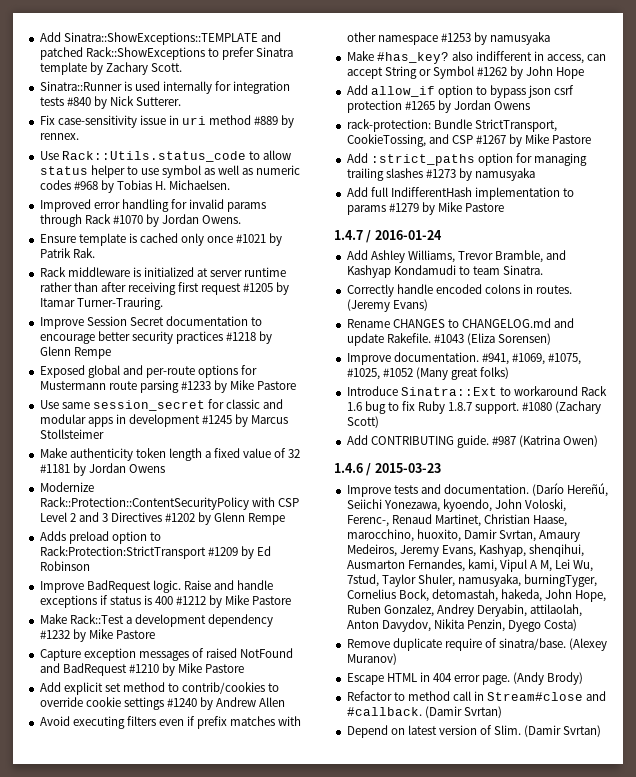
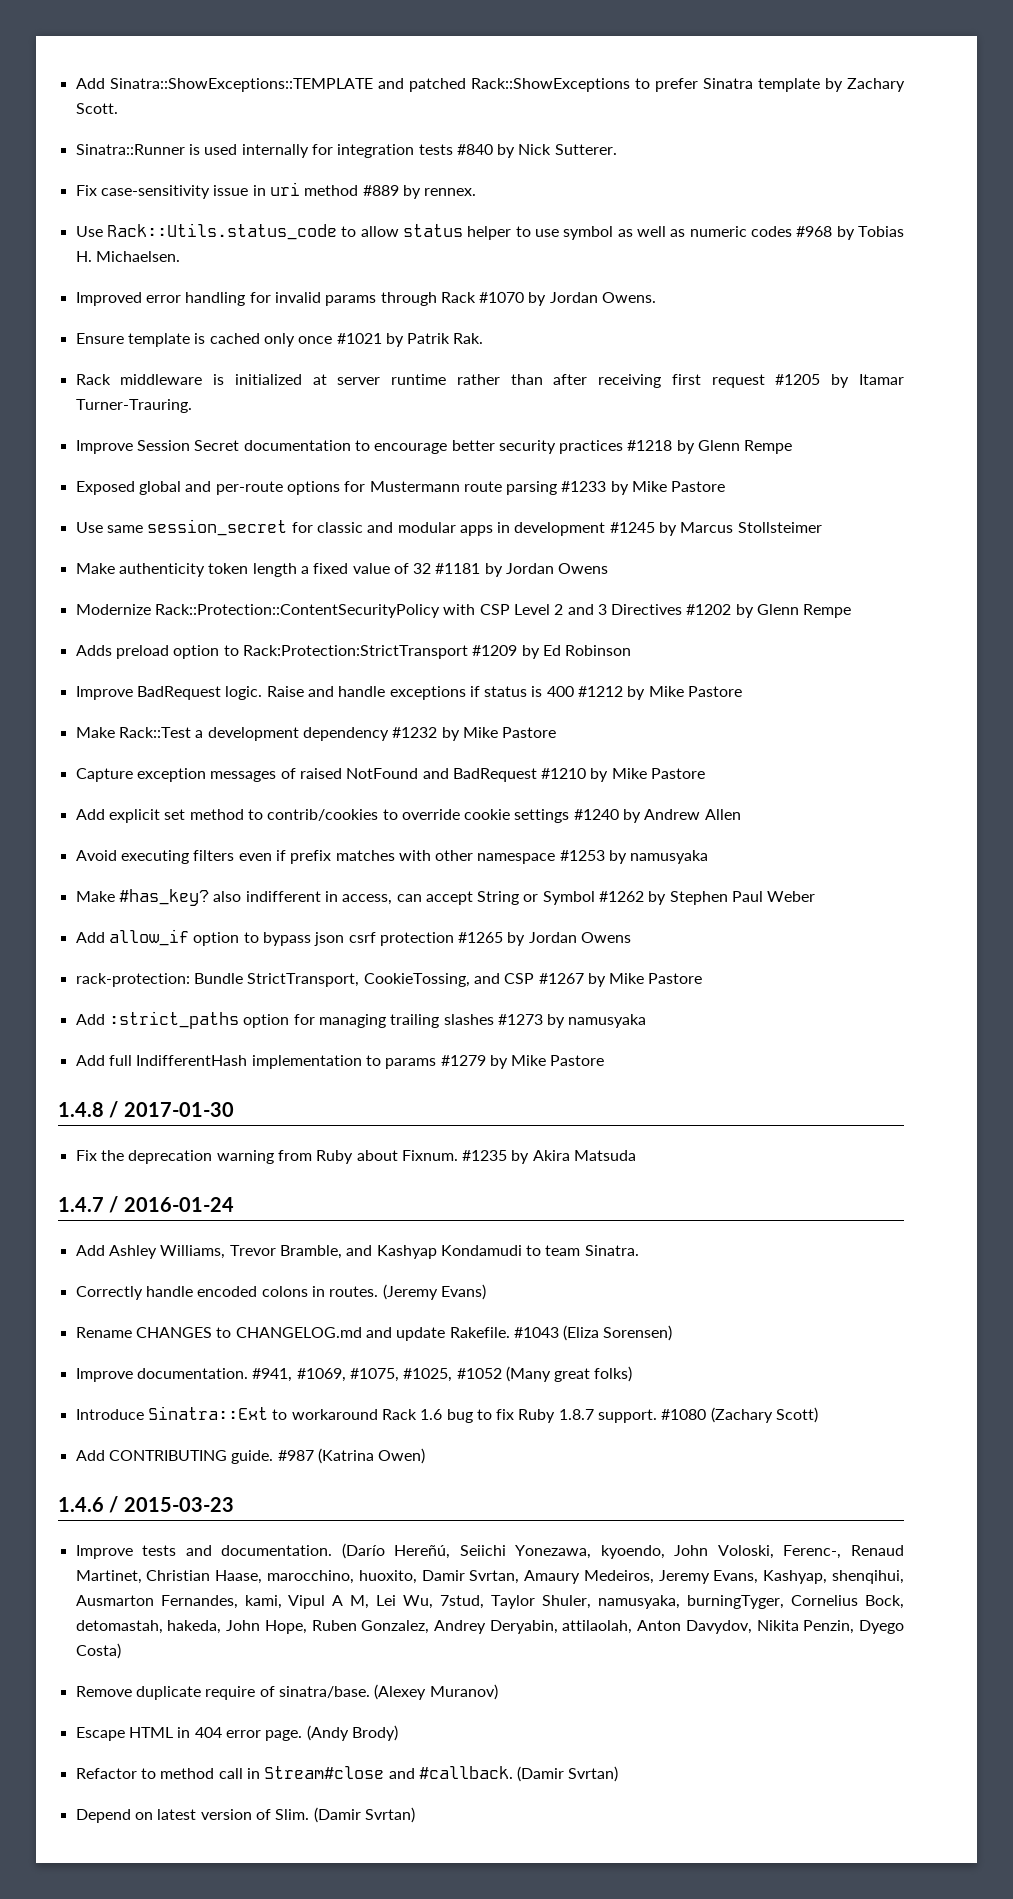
- Make #has_key? also indifferent in access, can accept String or Symbol #1262 by John Hope
+ Make #has_key? also indifferent in access, can accept String or Symbol #1262 by Stephen Paul Weber
+ 1.4.8 / 2017-01-30
+ Fix the deprecation warning from Ruby about Fixnum. #1235 by Akira Matsuda

